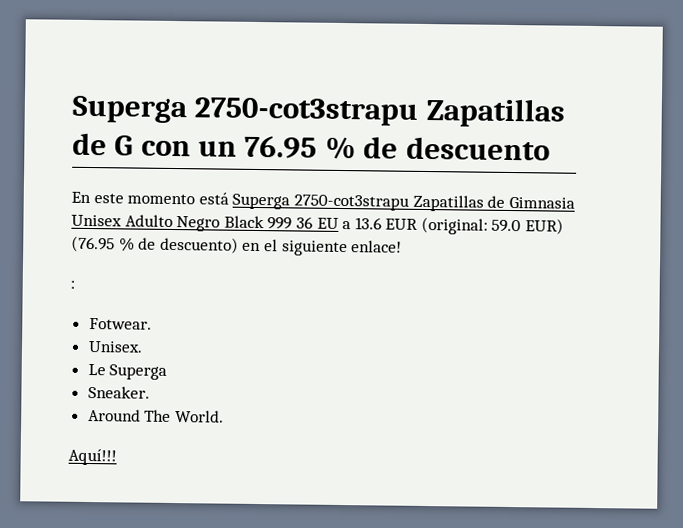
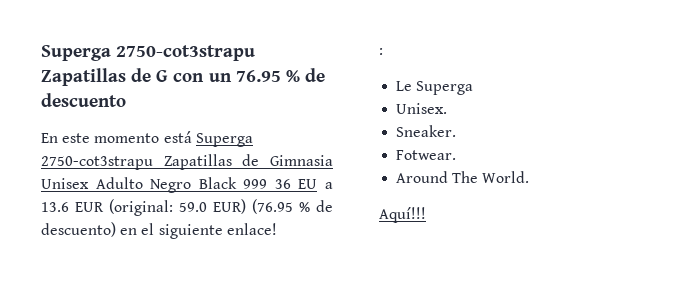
- Fotwear.
+ Le Superga
- Le Superga
  Sneaker.
+ Fotwear.

